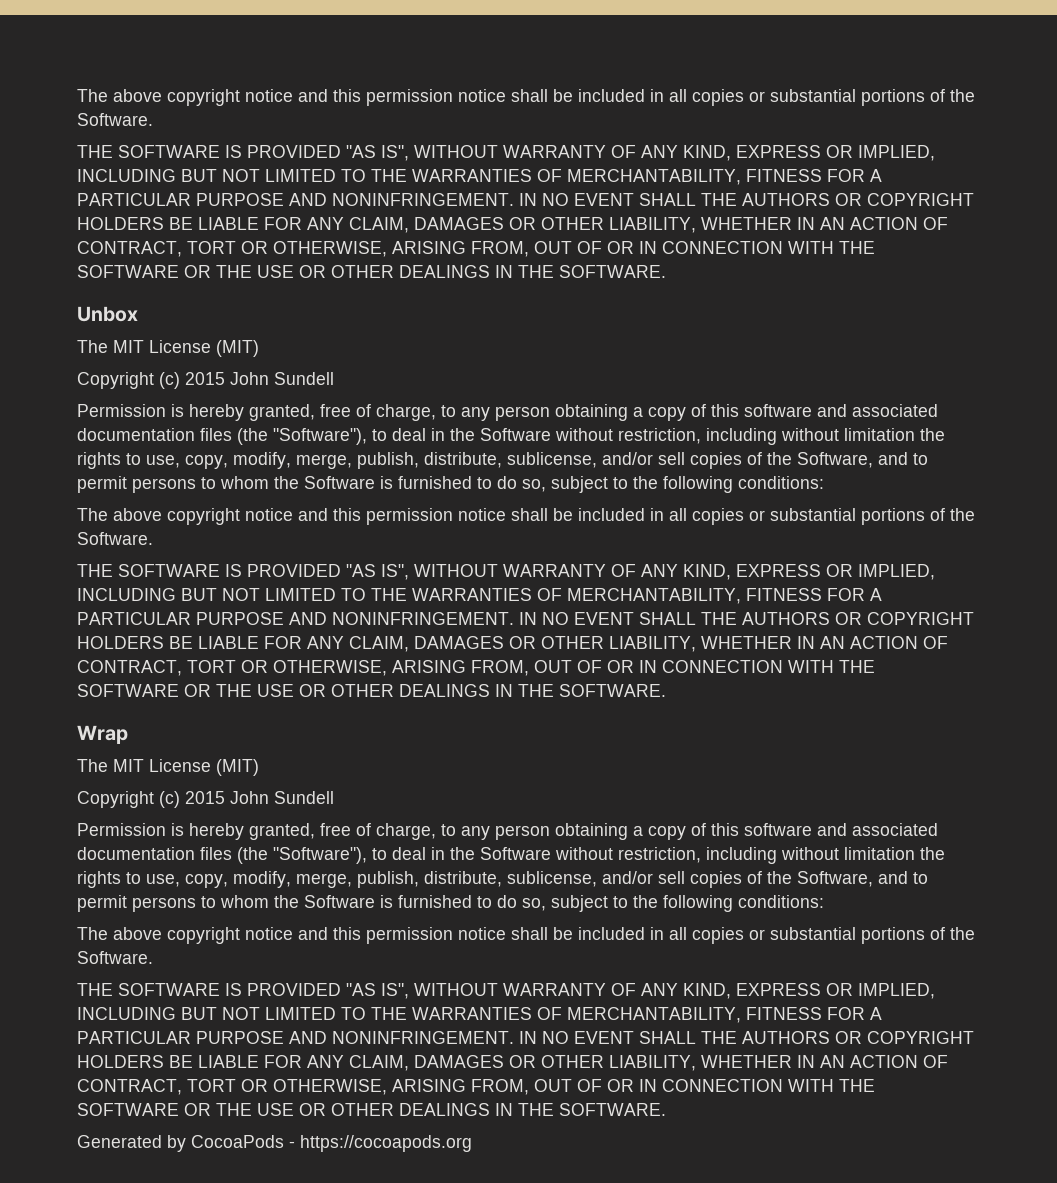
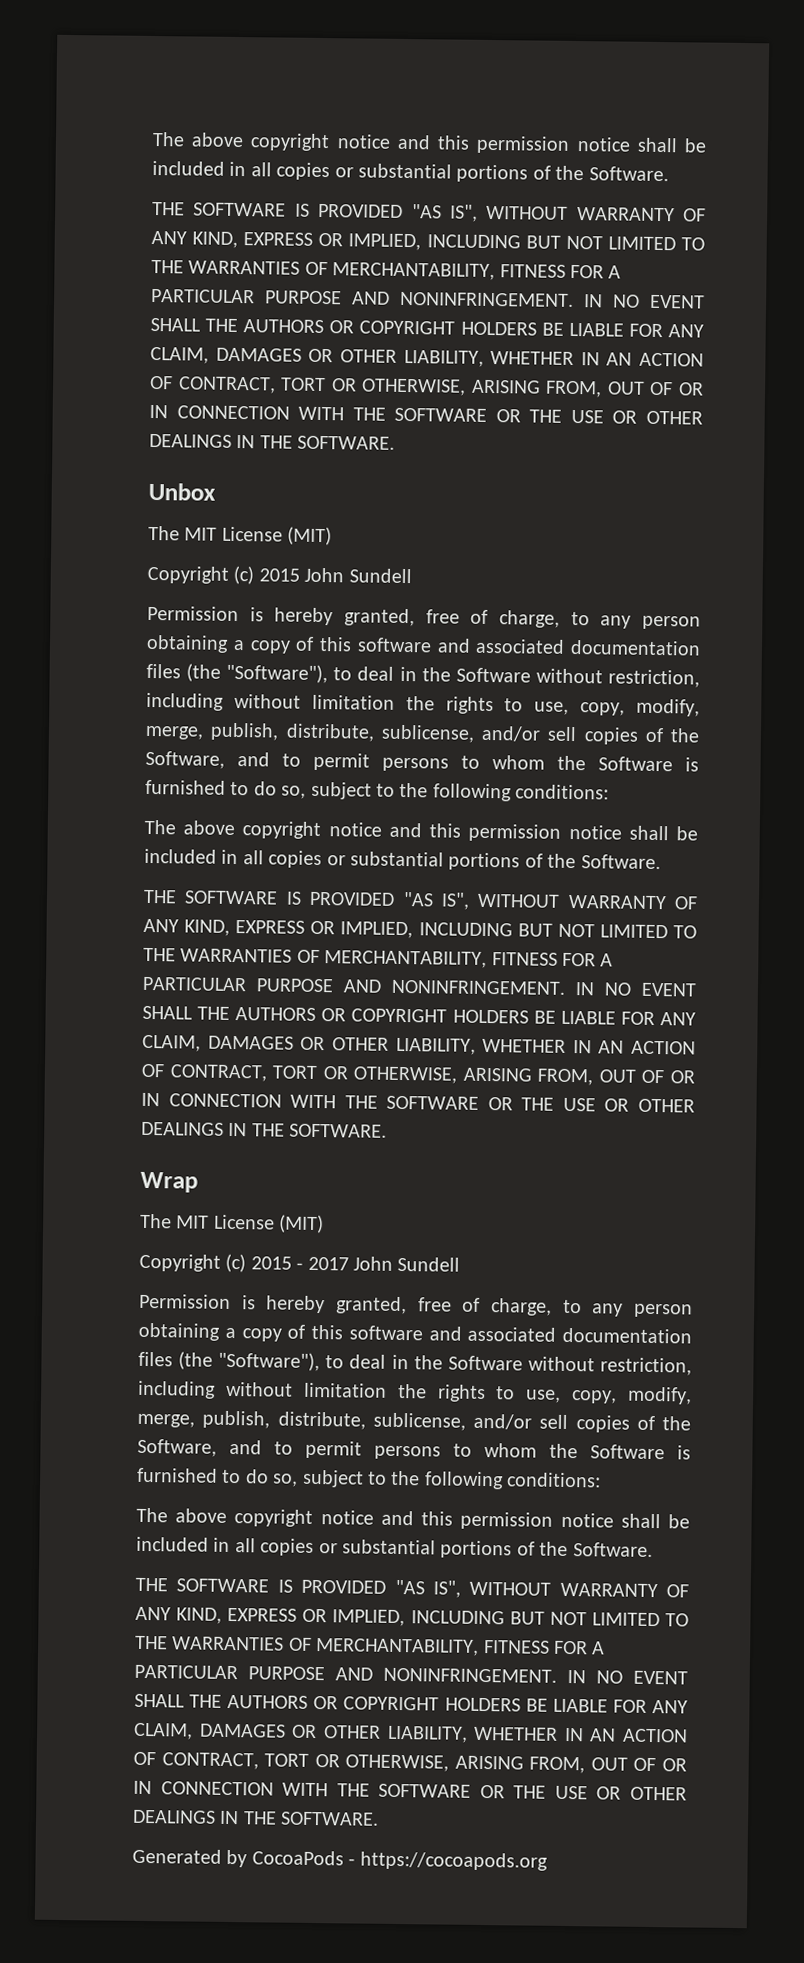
  Wrap
  The MIT License (MIT)
- Copyright (c) 2015 John Sundell
+ Copyright (c) 2015 - 2017 John Sundell

